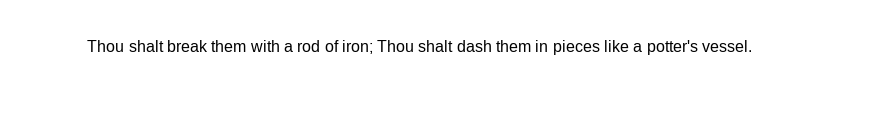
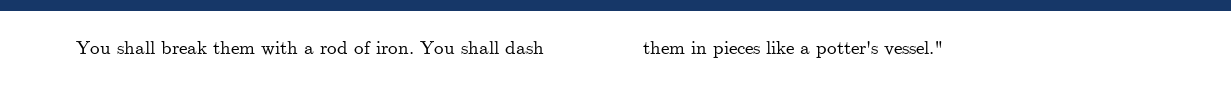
- Thou shalt break them with a rod of iron; Thou shalt dash them in pieces like a potter's vessel.
+ You shall break them with a rod of iron. You shall dash them in pieces like a potter's vessel."

